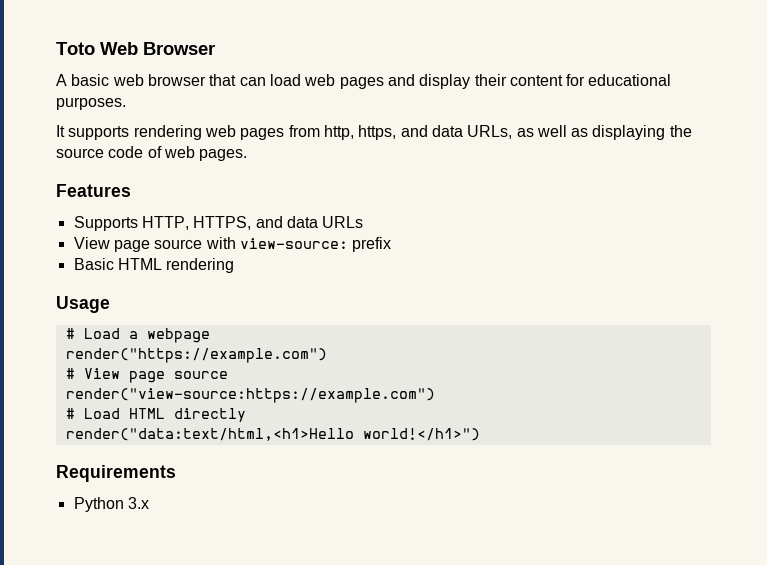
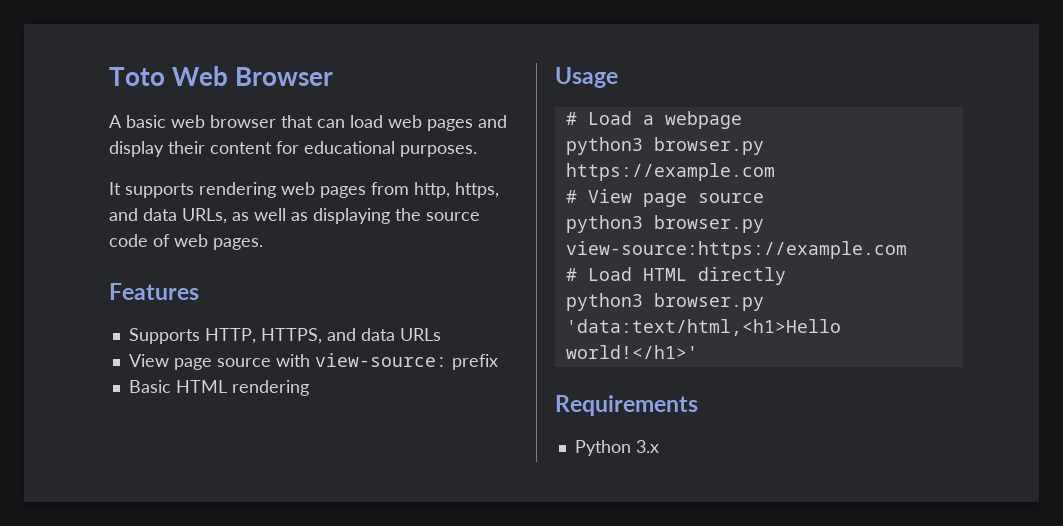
- render("https://example.com")
+ python3 browser.py https://example.com
- render("view-source:https://example.com")
+ python3 browser.py view-source:https://example.com
- render("data:text/html,<h1>Hello world!</h1>")
+ python3 browser.py 'data:text/html,<h1>Hello world!</h1>'

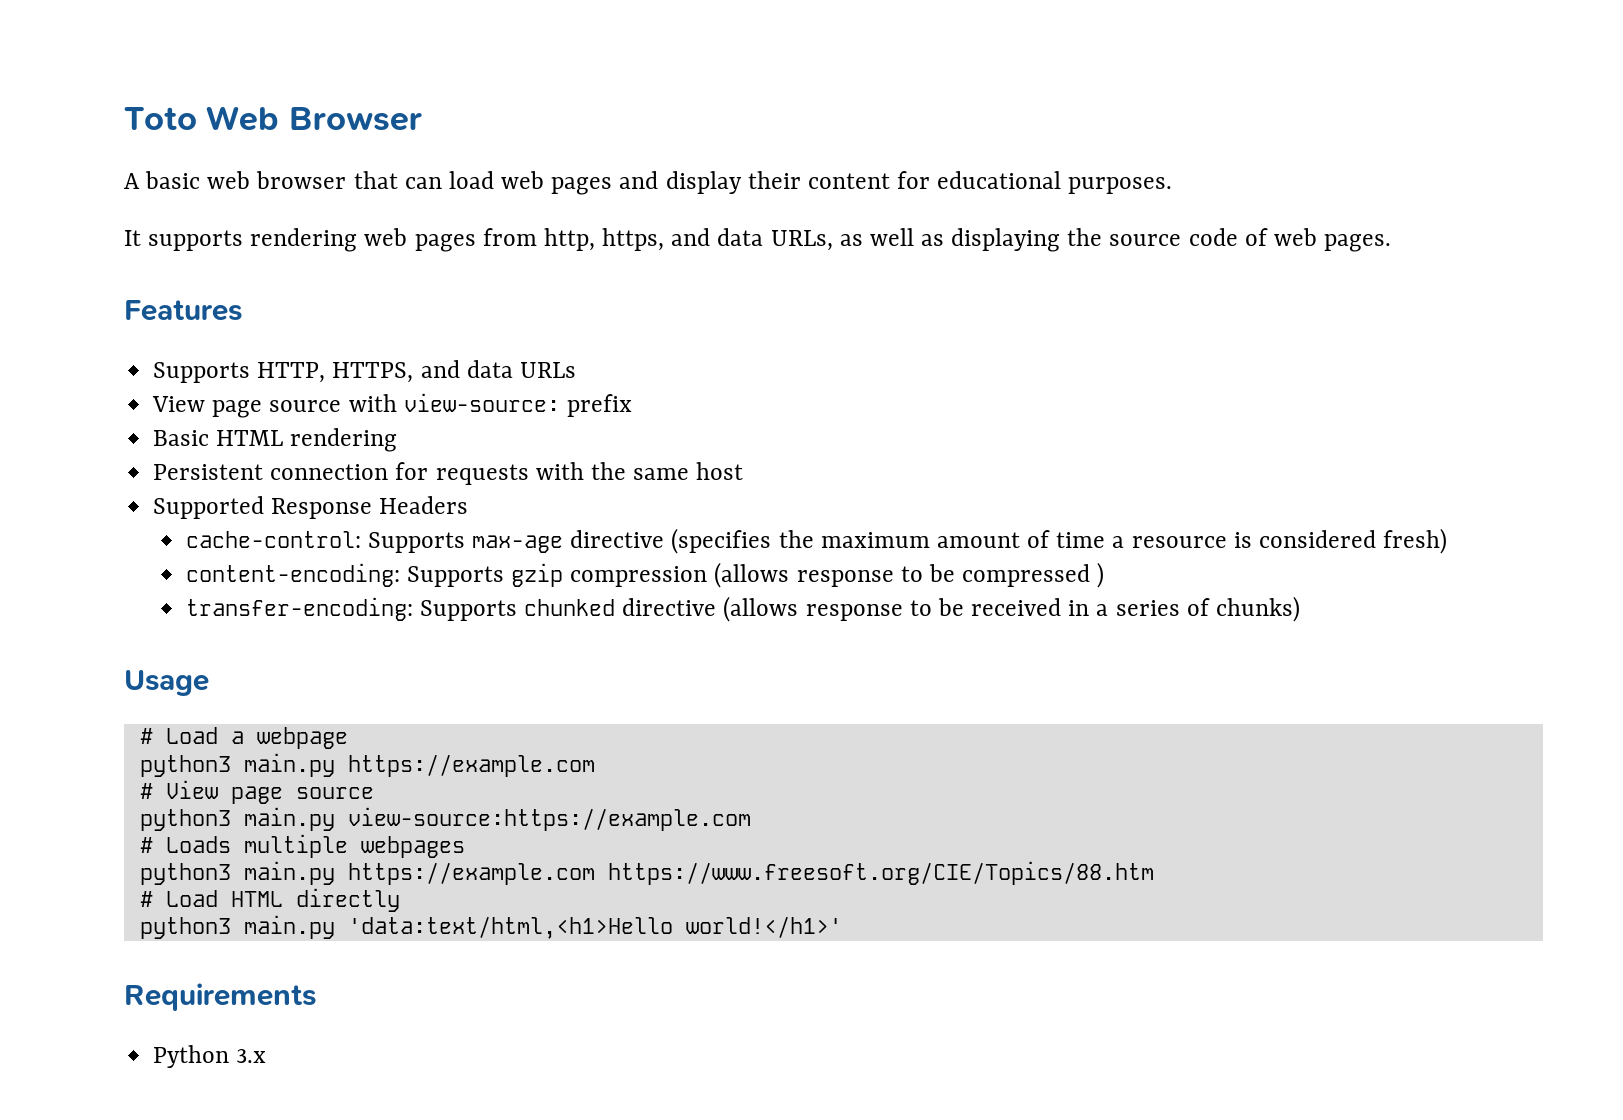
+ Persistent connection for requests with the same host
+ Supported Response Headers
+ cache-control: Supports max-age directive (specifies the maximum amount of time a resource is considered fresh)
+ content-encoding: Supports gzip compression (allows response to be compressed )
+ transfer-encoding: Supports chunked directive (allows response to be received in a series of chunks)
  # Load a webpage
- python3 browser.py https://example.com
+ python3 main.py https://example.com
- python3 browser.py view-source:https://example.com
+ python3 main.py view-source:https://example.com
+ # Loads multiple webpages
+ python3 main.py https://example.com https://www.freesoft.org/CIE/Topics/88.htm
- python3 browser.py 'data:text/html,<h1>Hello world!</h1>'
+ python3 main.py 'data:text/html,<h1>Hello world!</h1>'

